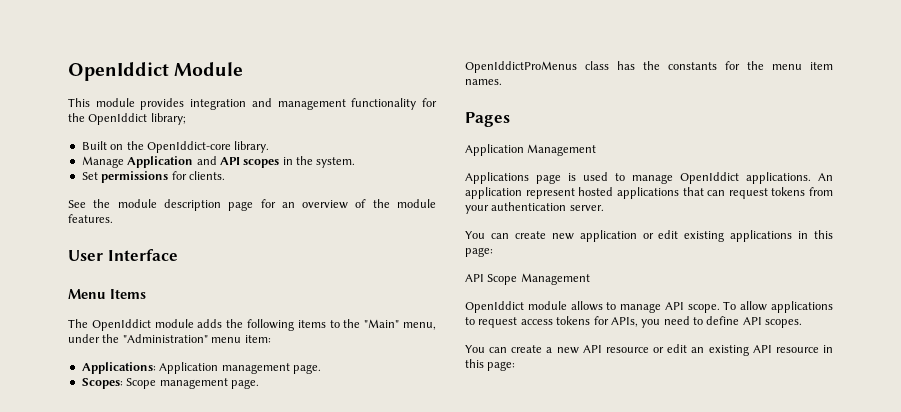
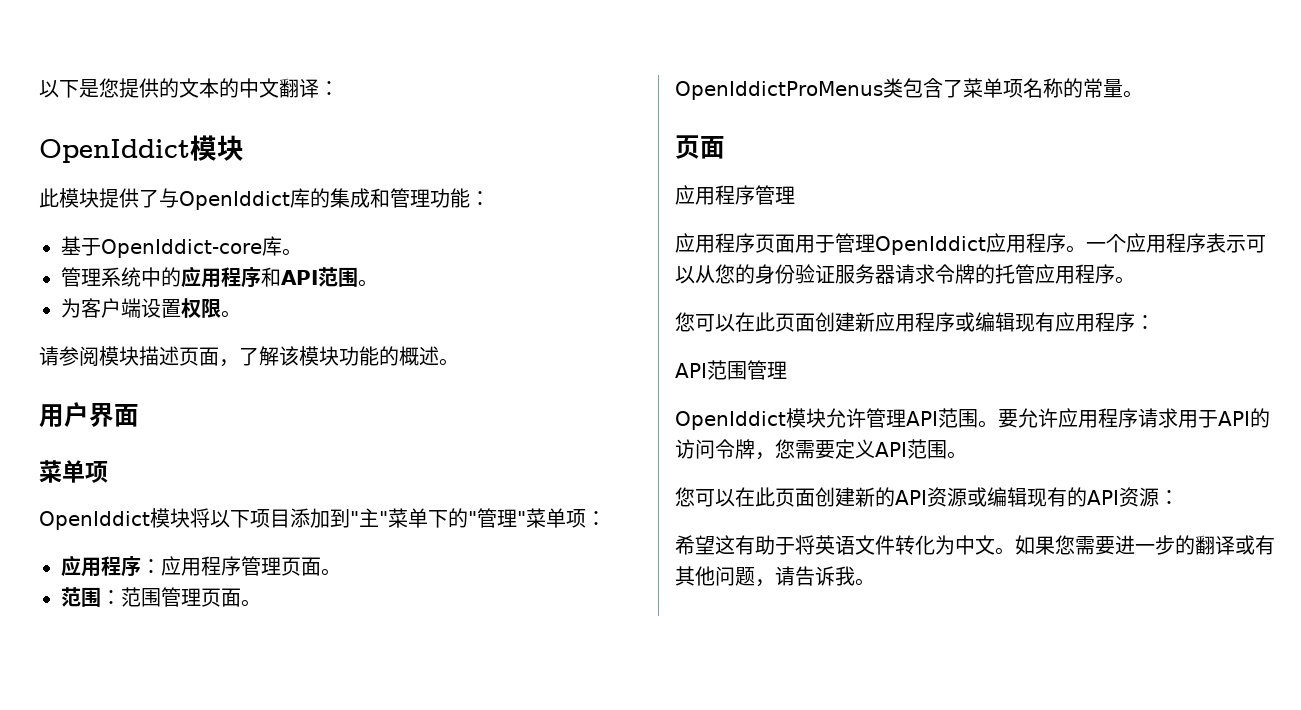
- OpenIddict Module
- This module provides integration and management functionality for the OpenIddict library;
- Built on the OpenIddict-core library.
- Manage Application and API scopes in the system.
- Set permissions for clients.
- See the module description page for an overview of the module features.
- User Interface
- Menu Items
- The OpenIddict module adds the following items to the "Main" menu, under the "Administration" menu item:
- Applications: Application management page.
- Scopes: Scope management page.
- OpenIddictProMenus class has the constants for the menu item names.
- Pages
- Application Management
- Applications page is used to manage OpenIddict applications. An application represent hosted applications that can request tokens from your authentication server.
- You can create new application or edit existing applications in this page:
- API Scope Management
- OpenIddict module allows to manage API scope. To allow applications to request access tokens for APIs, you need to define API scopes.
- You can create a new API resource or edit an existing API resource in this page:
+ 以下是您提供的文本的中文翻译：
+ OpenIddict模块
+ 此模块提供了与OpenIddict库的集成和管理功能：
+ 基于OpenIddict-core库。
+ 管理系统中的应用程序和API范围。
+ 为客户端设置权限。
+ 请参阅模块描述页面，了解该模块功能的概述。
+ 用户界面
+ 菜单项
+ OpenIddict模块将以下项目添加到"主"菜单下的"管理"菜单项：
+ 应用程序：应用程序管理页面。
+ 范围：范围管理页面。
+ OpenIddictProMenus类包含了菜单项名称的常量。
+ 页面
+ 应用程序管理
+ 应用程序页面用于管理OpenIddict应用程序。一个应用程序表示可以从您的身份验证服务器请求令牌的托管应用程序。
+ 您可以在此页面创建新应用程序或编辑现有应用程序：
+ API范围管理
+ OpenIddict模块允许管理API范围。要允许应用程序请求用于API的访问令牌，您需要定义API范围。
+ 您可以在此页面创建新的API资源或编辑现有的API资源：
+ 希望这有助于将英语文件转化为中文。如果您需要进一步的翻译或有其他问题，请告诉我。

